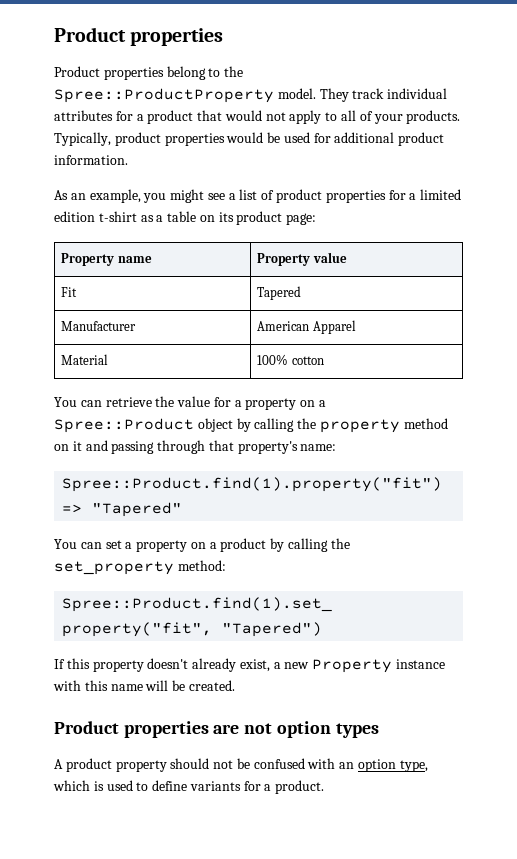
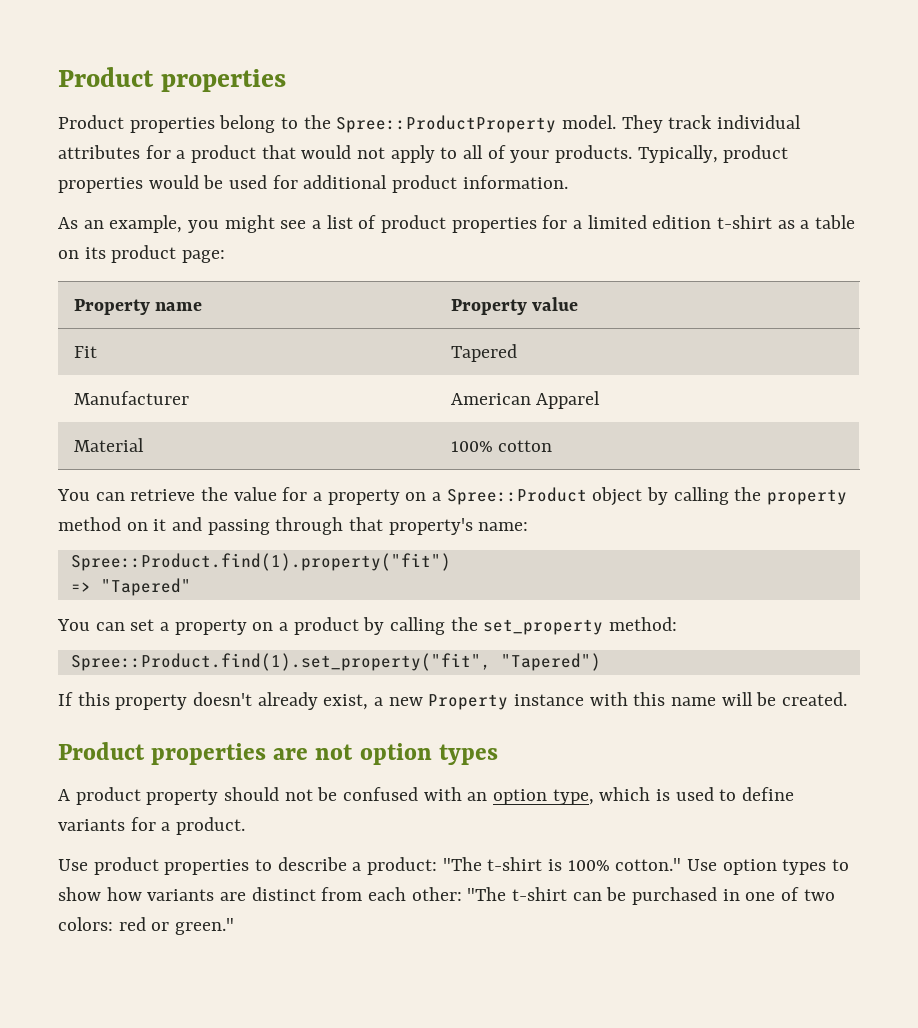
+ Use product properties to describe a product: "The t-shirt is 100% cotton." Use option types to show how variants are distinct from each other: "The t-shirt can be purchased in one of two colors: red or green."

